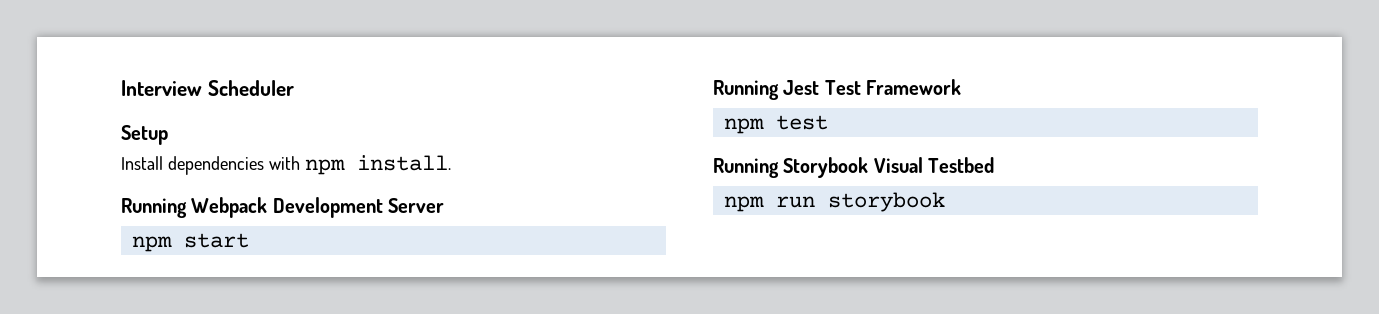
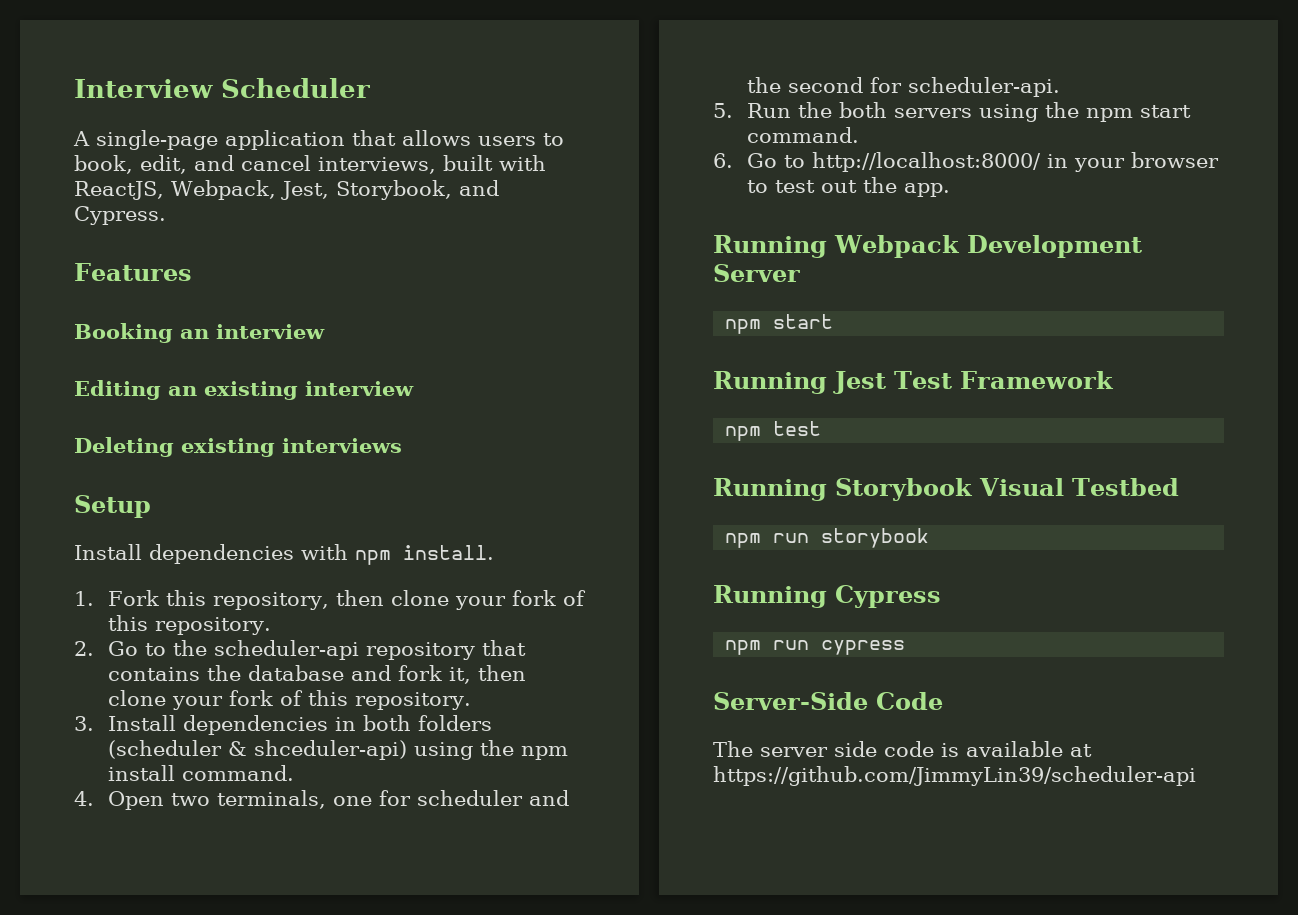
+ A single-page application that allows users to book, edit, and cancel interviews, built with ReactJS, Webpack, Jest, Storybook, and Cypress.
+ Features
+ Booking an interview
+ Editing an existing interview
+ Deleting existing interviews
+ 1. Fork this repository, then clone your fork of this repository.
+ 2. Go to the scheduler-api repository that contains the database and fork it, then clone your fork of this repository.
+ 3. Install dependencies in both folders (scheduler & shceduler-api) using the npm install command.
+ 4. Open two terminals, one for scheduler and the second for scheduler-api.
+ 5. Run the both servers using the npm start command.
+ 6. Go to http://localhost:8000/ in your browser to test out the app.
+ Running Cypress
+ npm run cypress
+ Server-Side Code
+ The server side code is available at https://github.com/JimmyLin39/scheduler-api

